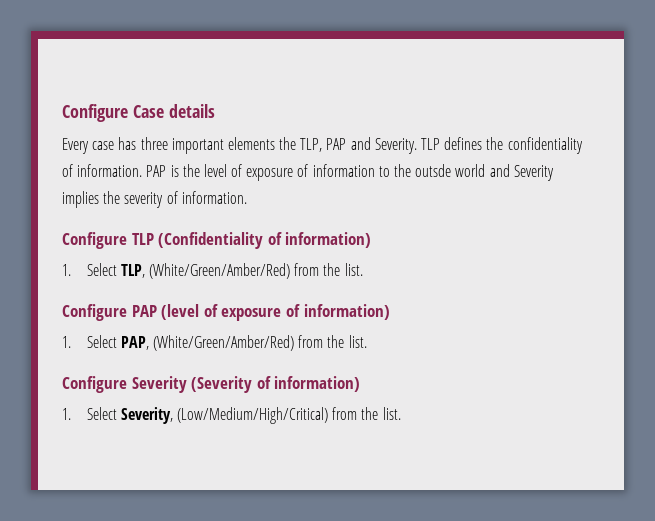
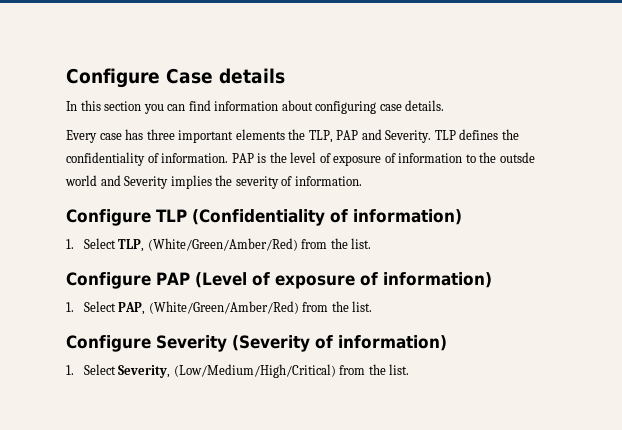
+ In this section you can find information about configuring case details.
- Configure PAP (level of exposure of information)
+ Configure PAP (Level of exposure of information)

